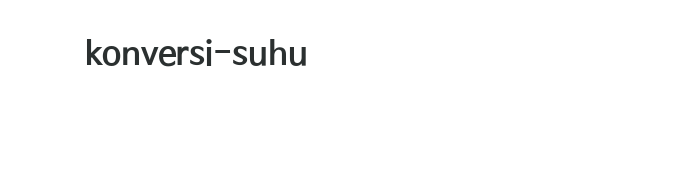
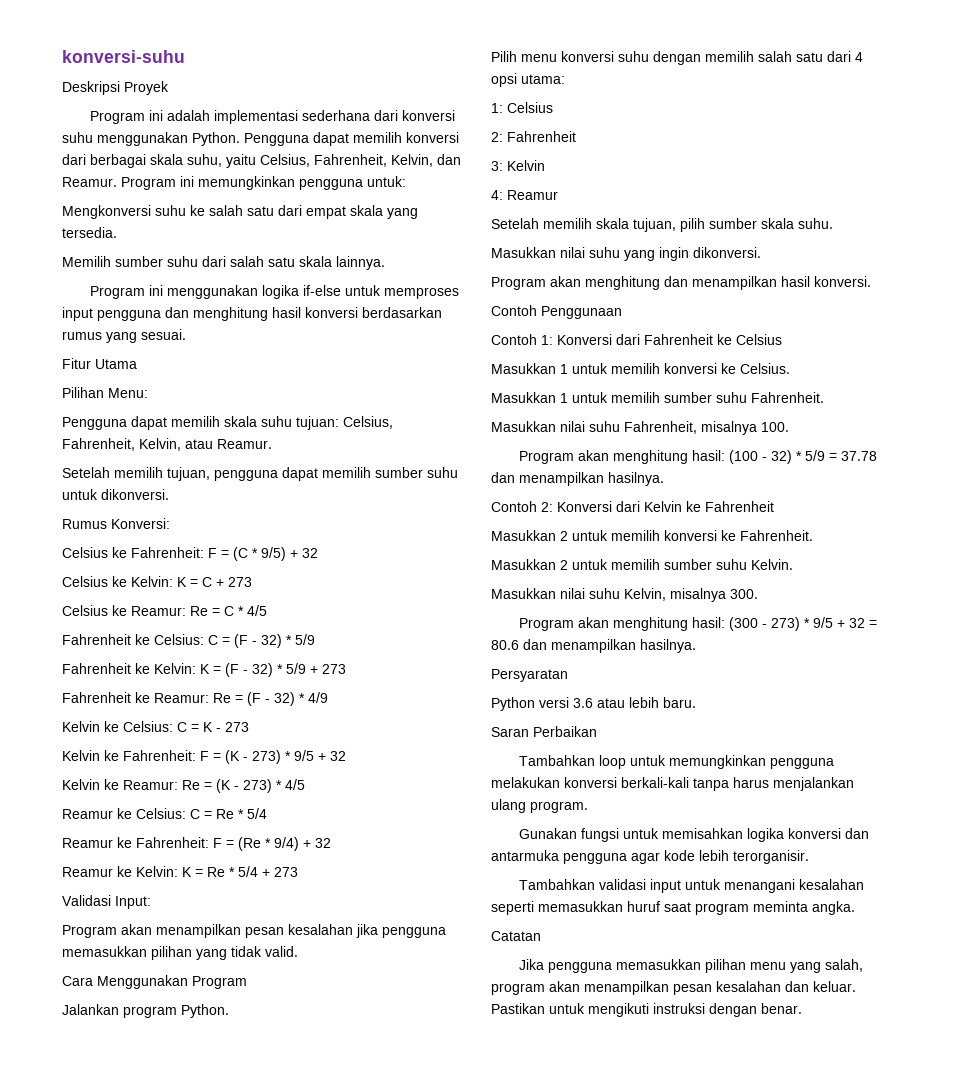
+ Deskripsi Proyek
+ Program ini adalah implementasi sederhana dari konversi suhu menggunakan Python. Pengguna dapat memilih konversi dari berbagai skala suhu, yaitu Celsius, Fahrenheit, Kelvin, dan Reamur. Program ini memungkinkan pengguna untuk:
+ Mengkonversi suhu ke salah satu dari empat skala yang tersedia.
+ Memilih sumber suhu dari salah satu skala lainnya.
+ Program ini menggunakan logika if-else untuk memproses input pengguna dan menghitung hasil konversi berdasarkan rumus yang sesuai.
+ Fitur Utama
+ Pilihan Menu:
+ Pengguna dapat memilih skala suhu tujuan: Celsius, Fahrenheit, Kelvin, atau Reamur.
+ Setelah memilih tujuan, pengguna dapat memilih sumber suhu untuk dikonversi.
+ Rumus Konversi:
+ Celsius ke Fahrenheit: F = (C * 9/5) + 32
+ Celsius ke Kelvin: K = C + 273
+ Celsius ke Reamur: Re = C * 4/5
+ Fahrenheit ke Celsius: C = (F - 32) * 5/9
+ Fahrenheit ke Kelvin: K = (F - 32) * 5/9 + 273
+ Fahrenheit ke Reamur: Re = (F - 32) * 4/9
+ Kelvin ke Celsius: C = K - 273
+ Kelvin ke Fahrenheit: F = (K - 273) * 9/5 + 32
+ Kelvin ke Reamur: Re = (K - 273) * 4/5
+ Reamur ke Celsius: C = Re * 5/4
+ Reamur ke Fahrenheit: F = (Re * 9/4) + 32
+ Reamur ke Kelvin: K = Re * 5/4 + 273
+ Validasi Input:
+ Program akan menampilkan pesan kesalahan jika pengguna memasukkan pilihan yang tidak valid.
+ Cara Menggunakan Program
+ Jalankan program Python.
+ Pilih menu konversi suhu dengan memilih salah satu dari 4 opsi utama:
+ 1: Celsius
+ 2: Fahrenheit
+ 3: Kelvin
+ 4: Reamur
+ Setelah memilih skala tujuan, pilih sumber skala suhu.
+ Masukkan nilai suhu yang ingin dikonversi.
+ Program akan menghitung dan menampilkan hasil konversi.
+ Contoh Penggunaan
+ Contoh 1: Konversi dari Fahrenheit ke Celsius
+ Masukkan 1 untuk memilih konversi ke Celsius.
+ Masukkan 1 untuk memilih sumber suhu Fahrenheit.
+ Masukkan nilai suhu Fahrenheit, misalnya 100.
+ Program akan menghitung hasil: (100 - 32) * 5/9 = 37.78 dan menampilkan hasilnya.
+ Contoh 2: Konversi dari Kelvin ke Fahrenheit
+ Masukkan 2 untuk memilih konversi ke Fahrenheit.
+ Masukkan 2 untuk memilih sumber suhu Kelvin.
+ Masukkan nilai suhu Kelvin, misalnya 300.
+ Program akan menghitung hasil: (300 - 273) * 9/5 + 32 = 80.6 dan menampilkan hasilnya.
+ Persyaratan
+ Python versi 3.6 atau lebih baru.
+ Saran Perbaikan
+ Tambahkan loop untuk memungkinkan pengguna melakukan konversi berkali-kali tanpa harus menjalankan ulang program.
+ Gunakan fungsi untuk memisahkan logika konversi dan antarmuka pengguna agar kode lebih terorganisir.
+ Tambahkan validasi input untuk menangani kesalahan seperti memasukkan huruf saat program meminta angka.
+ Catatan
+ Jika pengguna memasukkan pilihan menu yang salah, program akan menampilkan pesan kesalahan dan keluar. Pastikan untuk mengikuti instruksi dengan benar.

